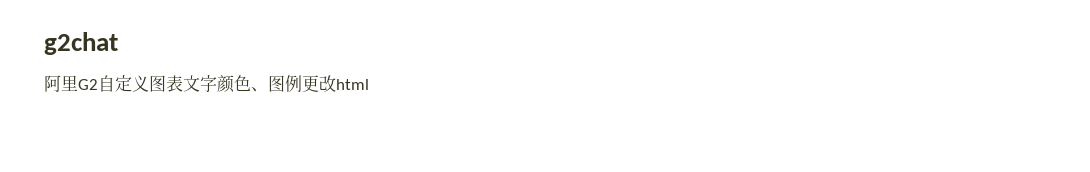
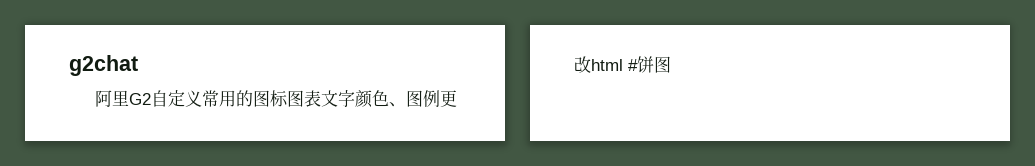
- 阿里G2自定义图表文字颜色、图例更改html
+ 阿里G2自定义常用的图标图表文字颜色、图例更改html #饼图

